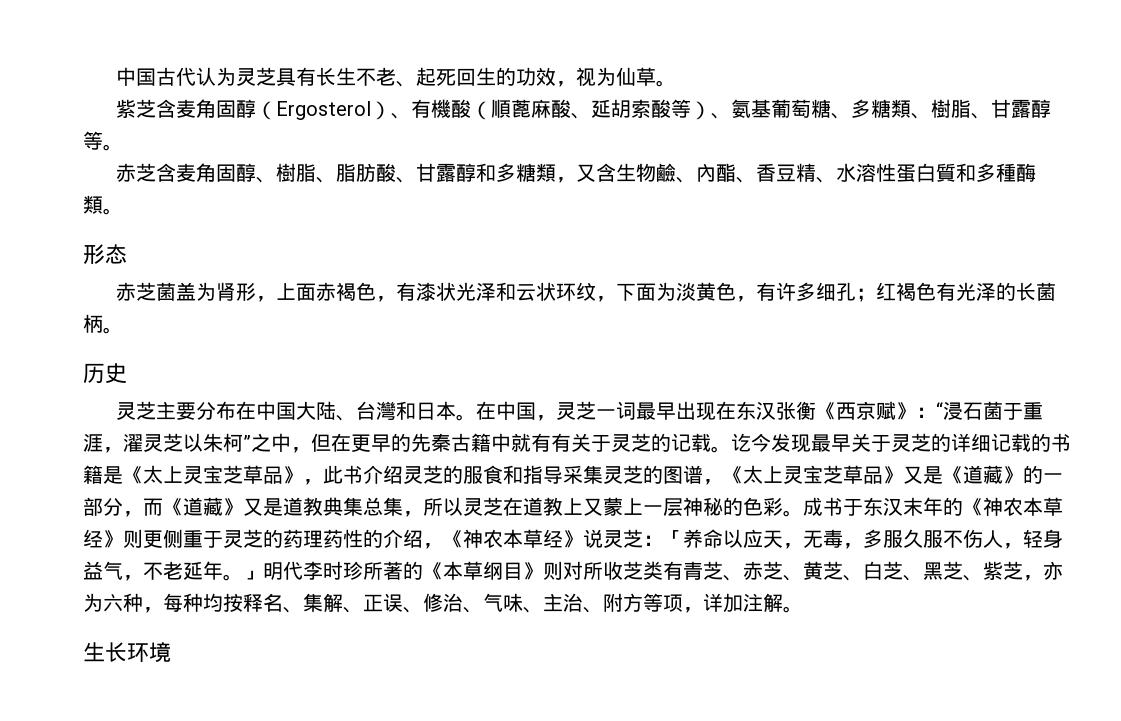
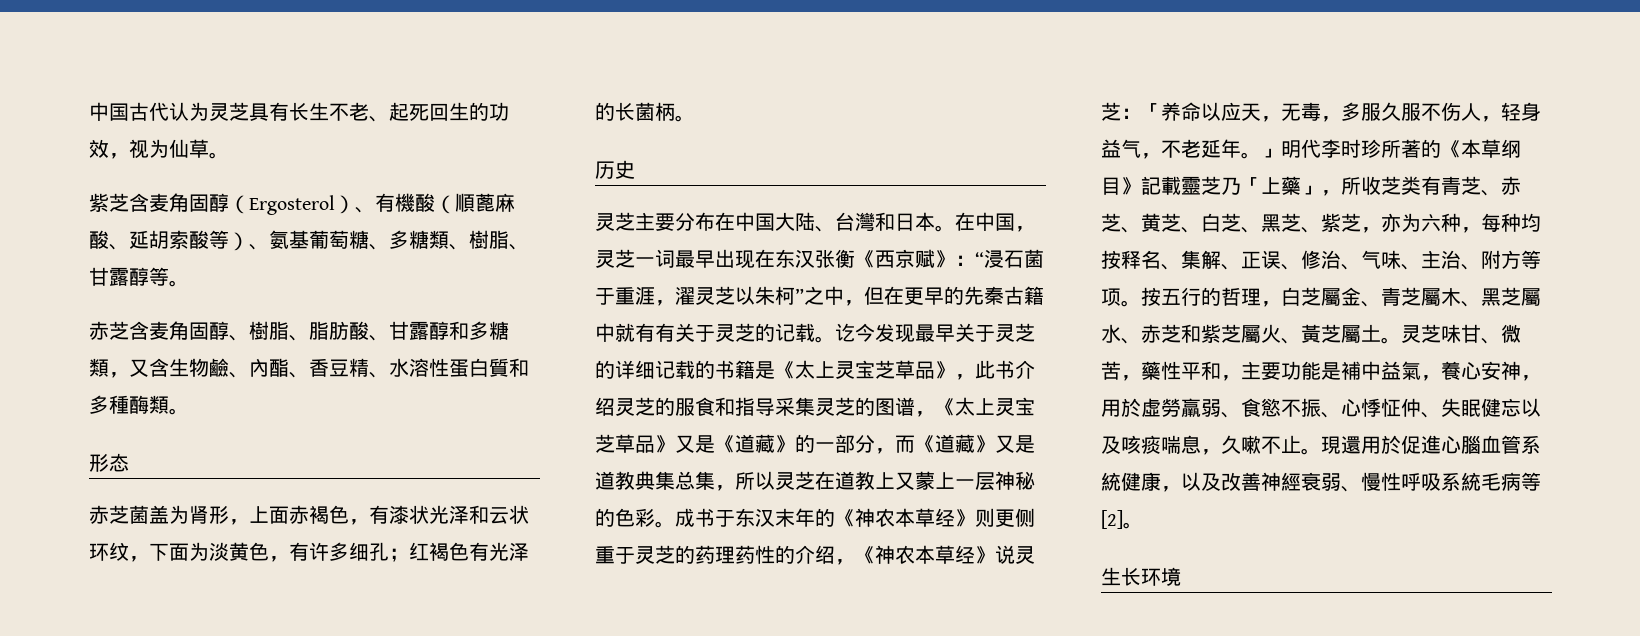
- 「养命以应天，无毒，多服久服不伤人，轻身益气，不老延年。」明代李时珍所著的《本草纲目》则对所收芝类有青芝、赤芝、黄芝、白芝、黑芝、紫芝，亦为六种，每种均按释名、集解、正误、修治、气味、主治、附方等项，详加注解。
+ 「养命以应天，无毒，多服久服不伤人，轻身益气，不老延年。」明代李时珍所著的《本草纲目》記載靈芝乃「上藥」，所收芝类有青芝、赤芝、黄芝、白芝、黑芝、紫芝，亦为六种，每种均按释名、集解、正误、修治、气味、主治、附方等项。按五行的哲理，白芝屬金、青芝屬木、黑芝屬水、赤芝和紫芝屬火、黃芝屬土。灵芝味甘、微苦，藥性平和，主要功能是補中益氣，養心安神，用於虛勞羸弱、食慾不振、心悸怔仲、失眠健忘以及咳痰喘息，久嗽不止。現還用於促進心腦血管系統健康，以及改善神經衰弱、慢性呼吸系統毛病等[2]。

